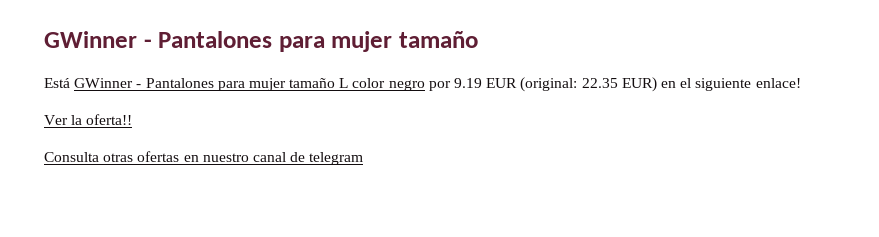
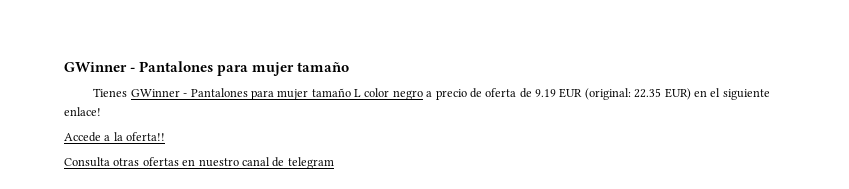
- Está GWinner - Pantalones para mujer tamaño L color negro por 9.19 EUR (original: 22.35 EUR) en el siguiente enlace!
+ Tienes GWinner - Pantalones para mujer tamaño L color negro a precio de oferta de 9.19 EUR (original: 22.35 EUR) en el siguiente enlace!
- Ver la oferta!!
+ Accede a la oferta!!

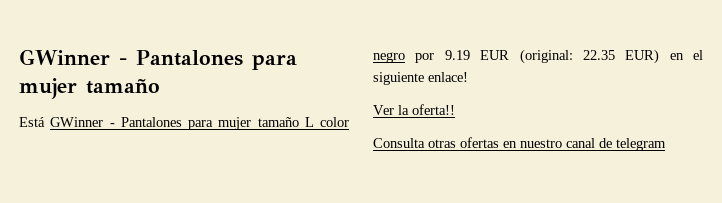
- Tienes GWinner - Pantalones para mujer tamaño L color negro a precio de oferta de 9.19 EUR (original: 22.35 EUR) en el siguiente enlace!
+ Está GWinner - Pantalones para mujer tamaño L color negro por 9.19 EUR (original: 22.35 EUR) en el siguiente enlace!
- Accede a la oferta!!
+ Ver la oferta!!

